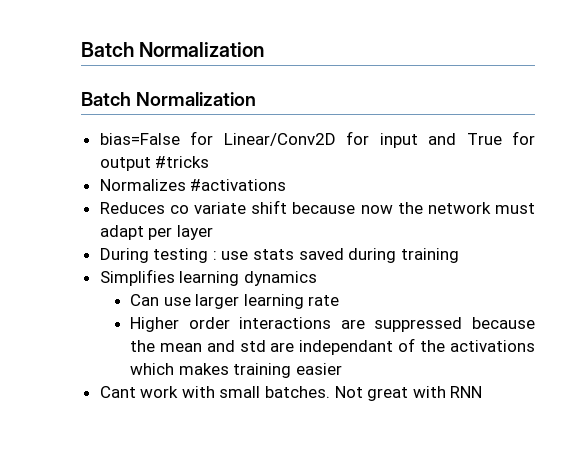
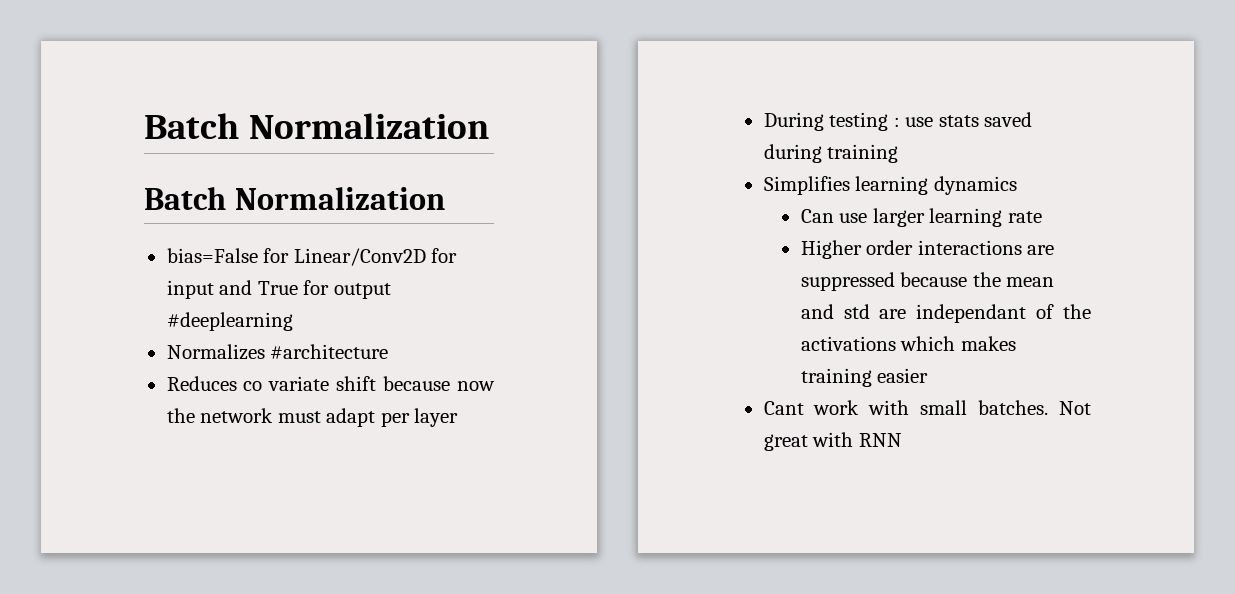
- bias=False for Linear/Conv2D for input and True for output #tricks
+ bias=False for Linear/Conv2D for input and True for output #deeplearning
- Normalizes #activations
+ Normalizes #architecture

